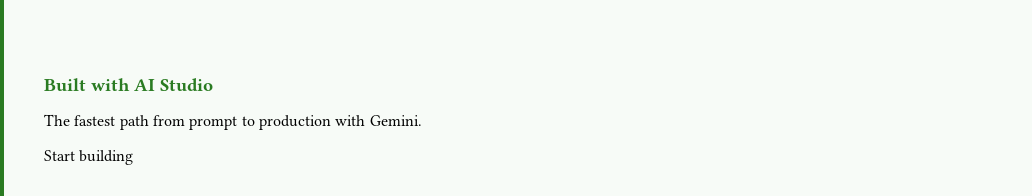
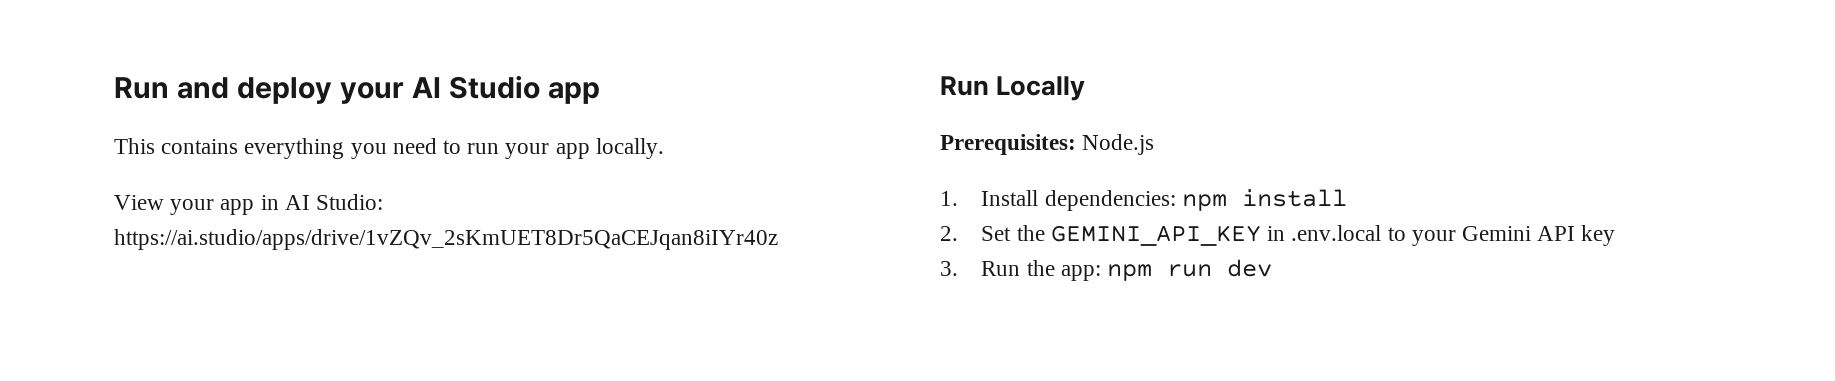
- Built with AI Studio
- The fastest path from prompt to production with Gemini.
- Start building
+ Run and deploy your AI Studio app
+ This contains everything you need to run your app locally.
+ View your app in AI Studio: https://ai.studio/apps/drive/1vZQv_2sKmUET8Dr5QaCEJqan8iIYr40z
+ Run Locally
+ Prerequisites: Node.js
+ 1. Install dependencies: npm install
+ 2. Set the GEMINI_API_KEY in .env.local to your Gemini API key
+ 3. Run the app: npm run dev

